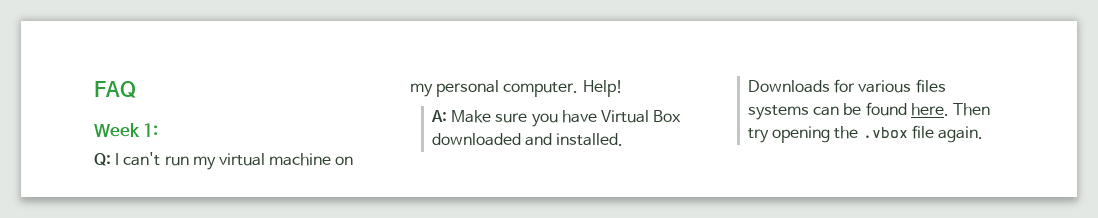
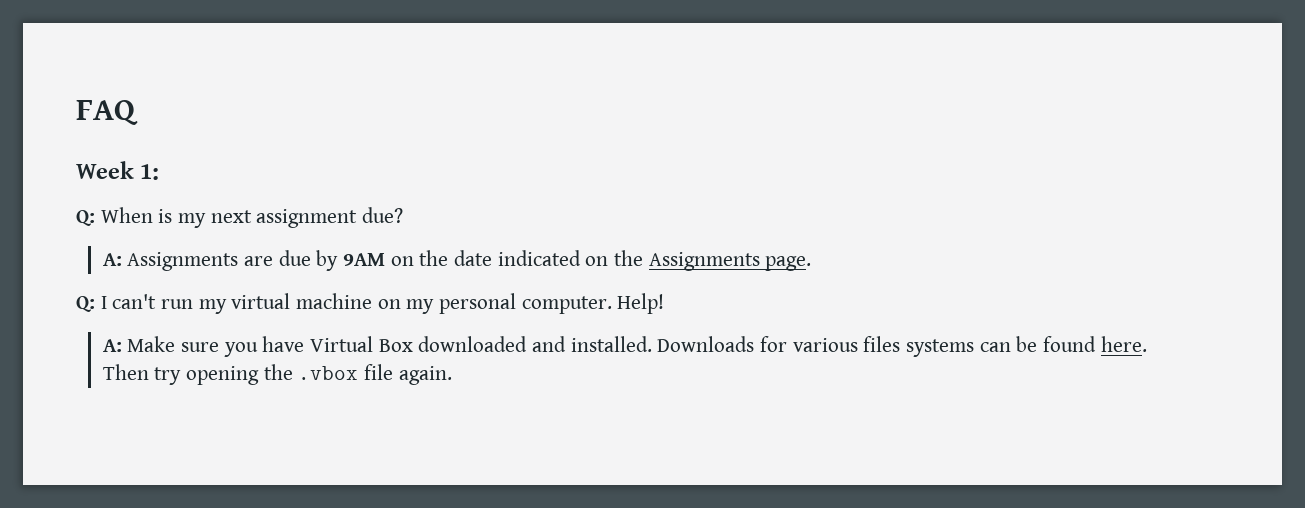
+ Q: When is my next assignment due?
+ A: Assignments are due by 9AM on the date indicated on the Assignments page.

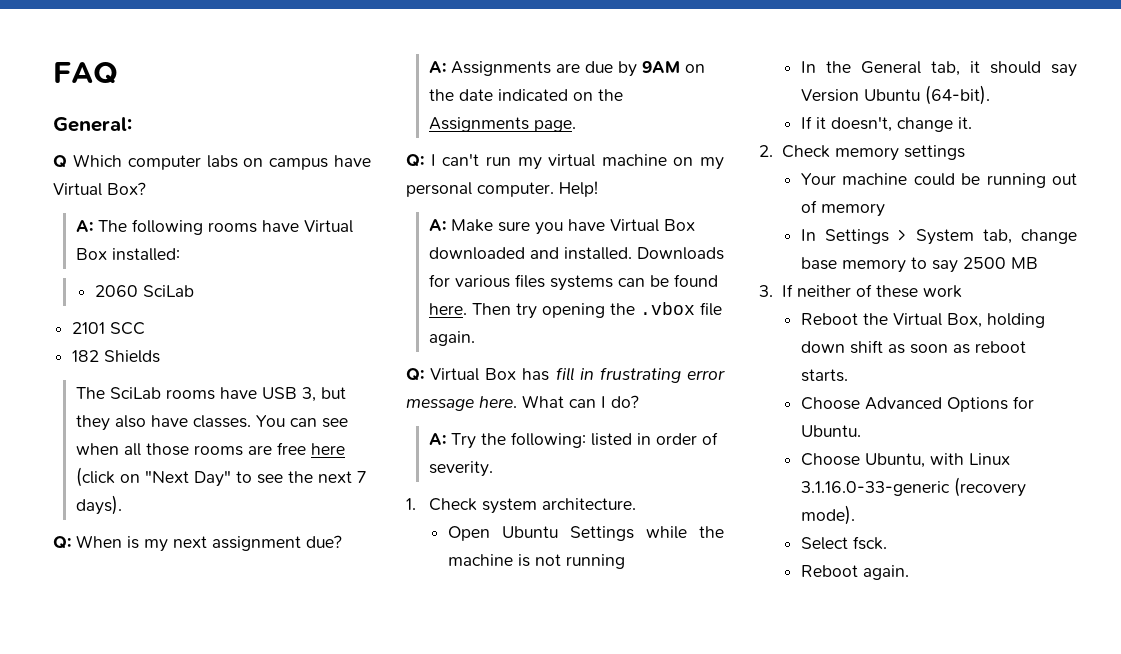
- Week 1:
+ General:
+ Q Which computer labs on campus have Virtual Box?
+ A: The following rooms have Virtual Box installed:
+ 2060 SciLab
+ 2101 SCC
+ 182 Shields
+ The SciLab rooms have USB 3, but they also have classes. You can see when all those rooms are free here (click on "Next Day" to see the next 7 days).
+ Q: Virtual Box has fill in frustrating error message here. What can I do?
+ A: Try the following: listed in order of severity.
+ 1. Check system architecture.
+ Open Ubuntu Settings while the machine is not running
+ In the General tab, it should say Version Ubuntu (64-bit).
+ If it doesn't, change it.
+ 2. Check memory settings
+ Your machine could be running out of memory
+ In Settings > System tab, change base memory to say 2500 MB
+ 3. If neither of these work
+ Reboot the Virtual Box, holding down shift as soon as reboot starts.
+ Choose Advanced Options for Ubuntu.
+ Choose Ubuntu, with Linux 3.1.16.0-33-generic (recovery mode).
+ Select fsck.
+ Reboot again.

